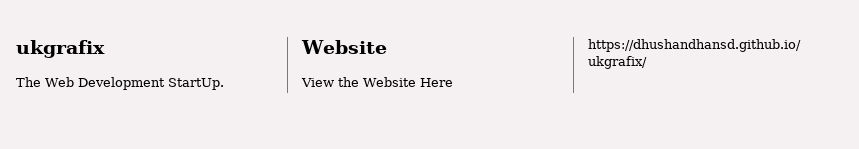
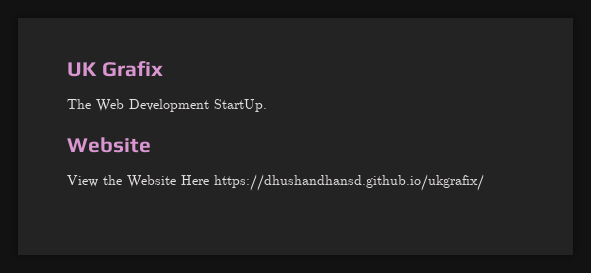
- ukgrafix
+ UK Grafix

